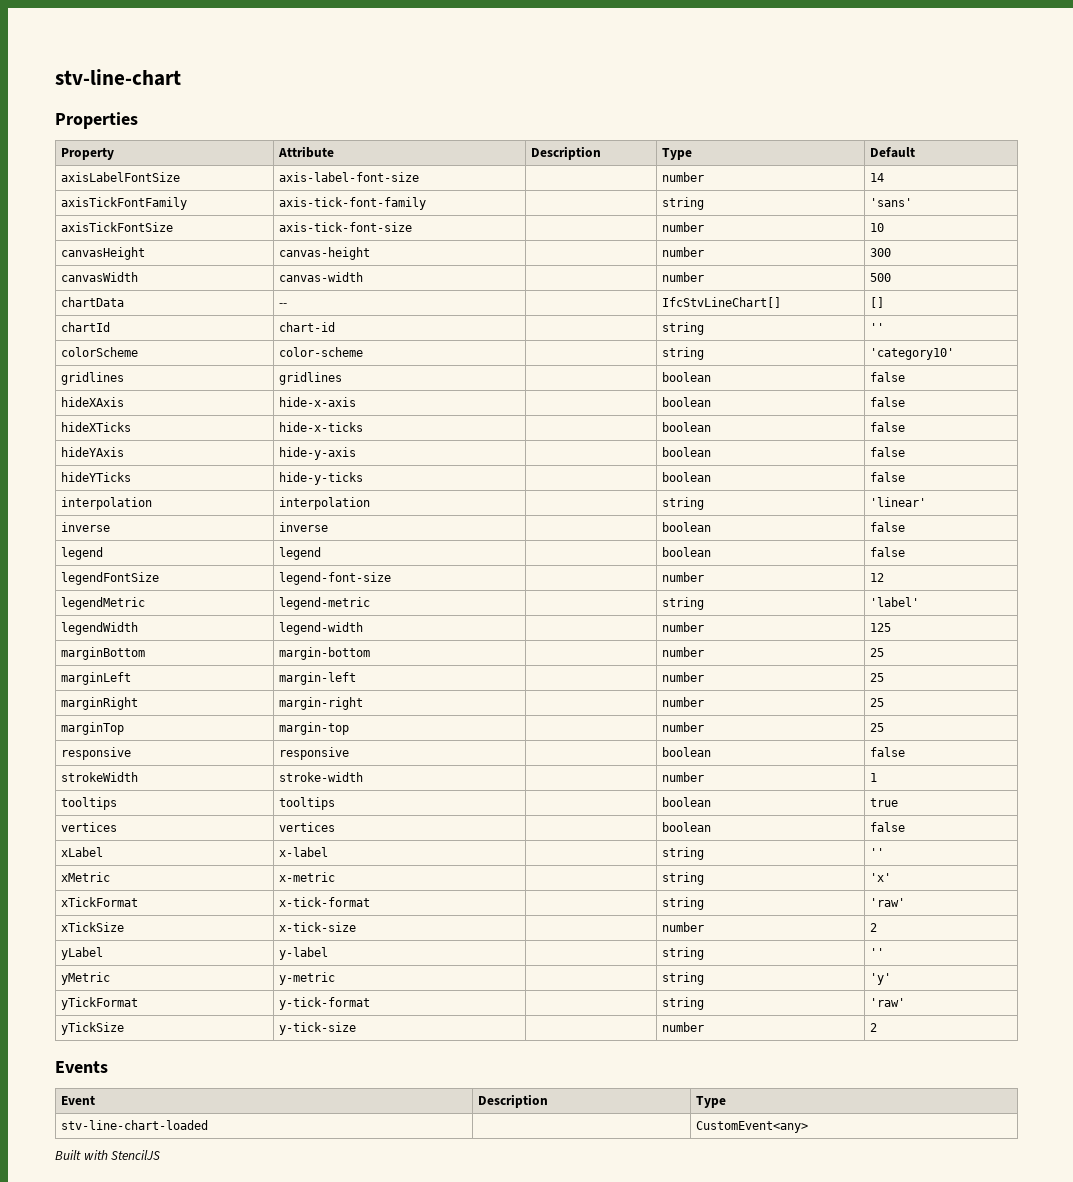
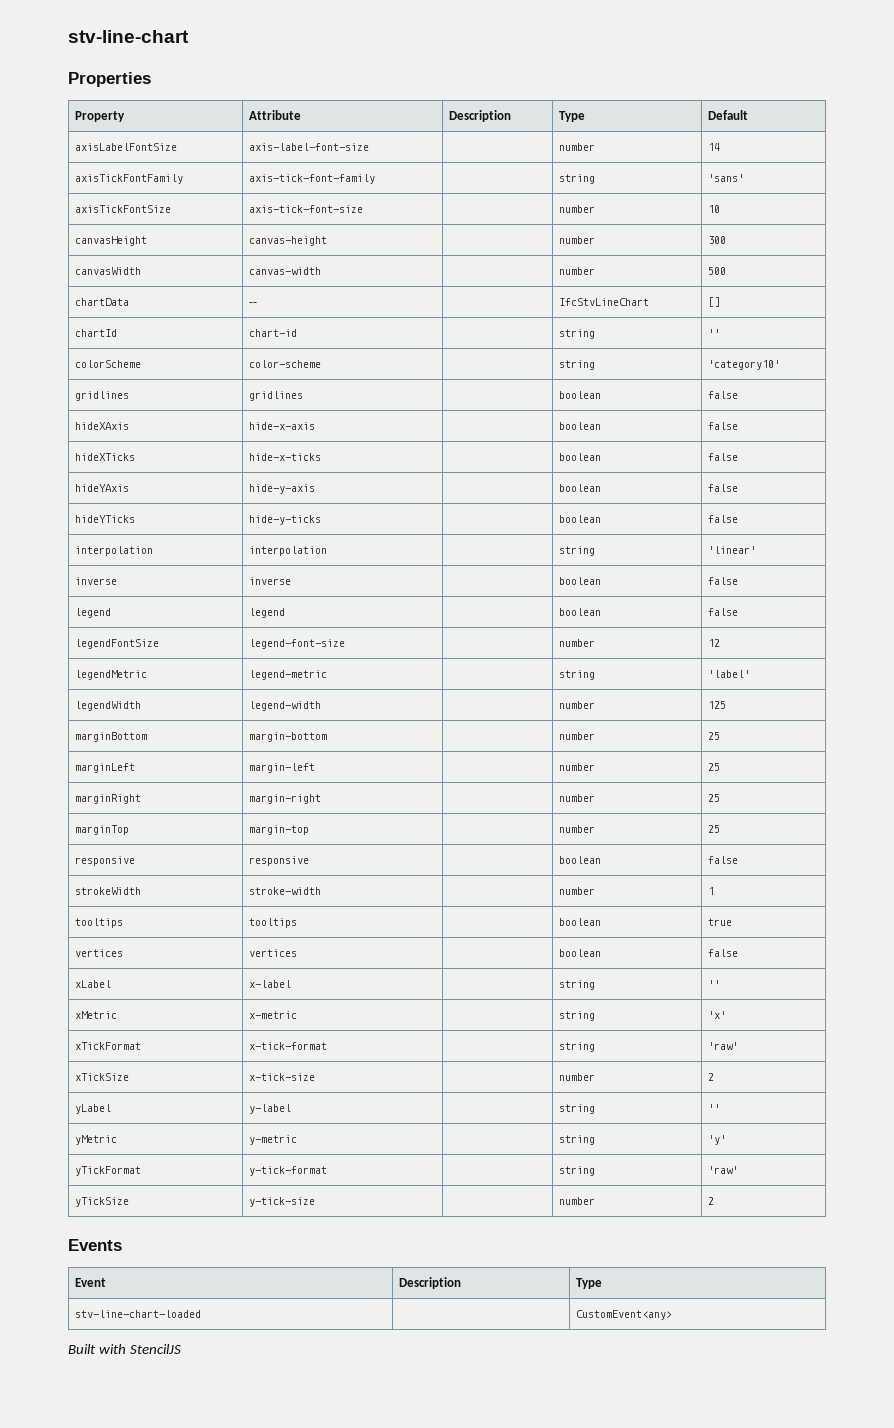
- chartData | -- | | IfcStvLineChart[] | []
+ chartData | -- | | IfcStvLineChart | []

